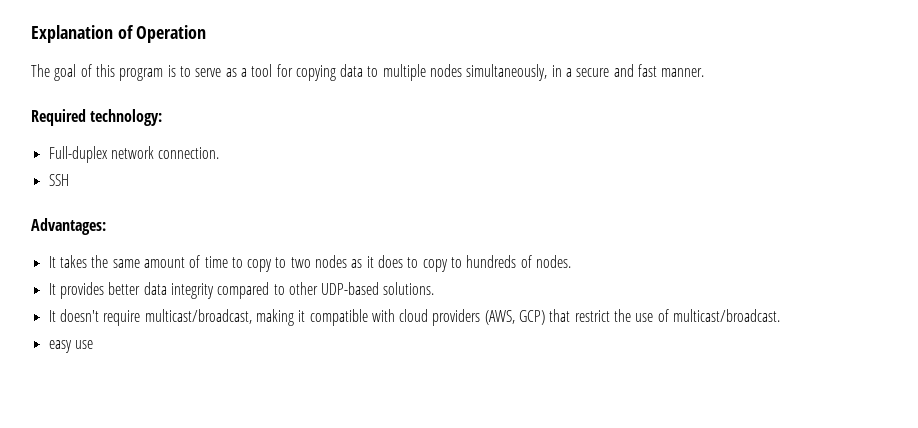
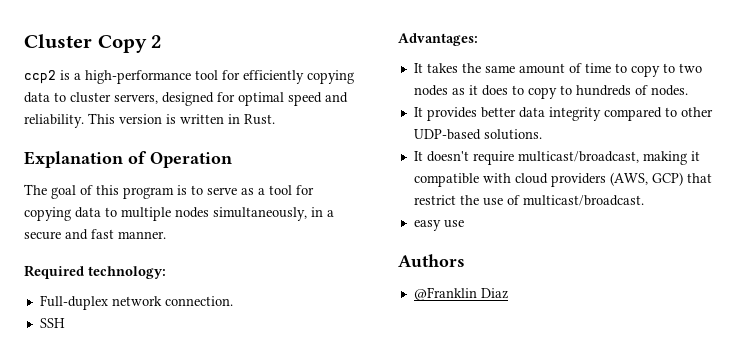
+ Cluster Copy 2
+ ccp2 is a high-performance tool for efficiently copying data to cluster servers, designed for optimal speed and reliability. This version is written in Rust.
+ Authors
+ @Franklin Diaz

